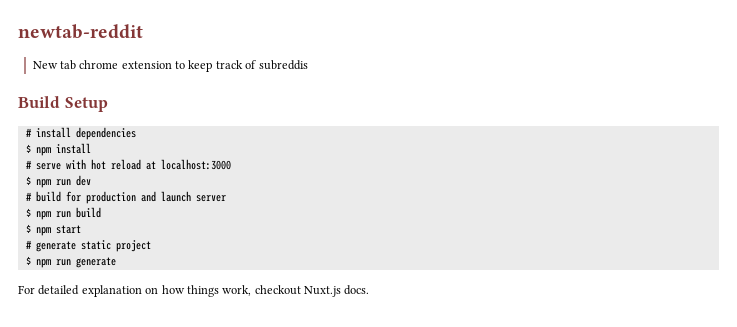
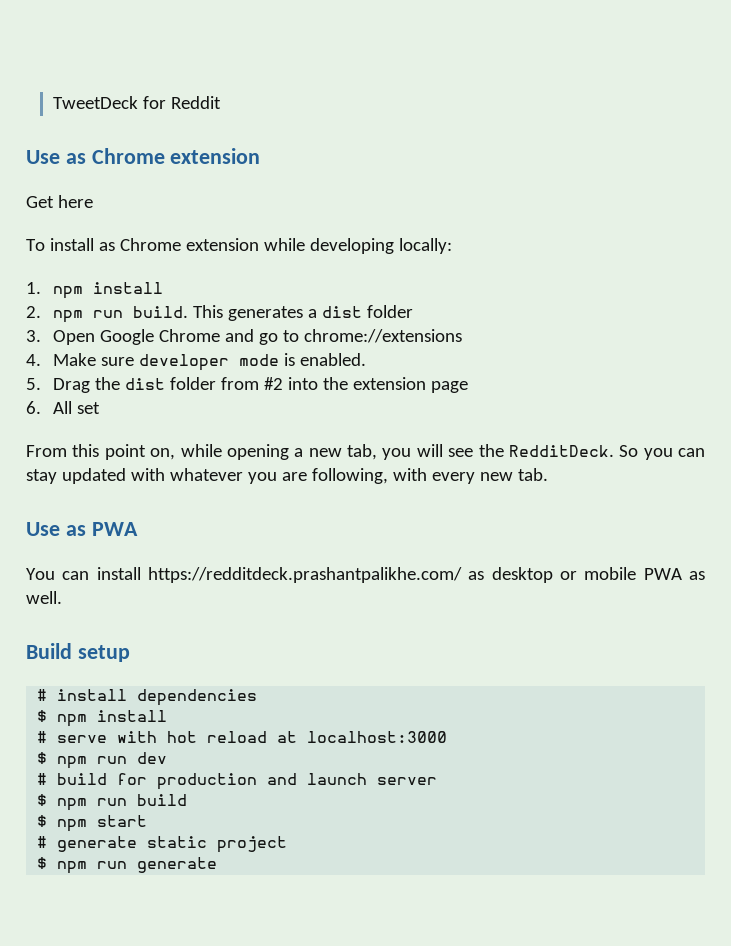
- newtab-reddit
- New tab chrome extension to keep track of subreddis
+ TweetDeck for Reddit
+ Use as Chrome extension
+ Get here
+ To install as Chrome extension while developing locally:
+ 1. npm install
+ 2. npm run build. This generates a dist folder
+ 3. Open Google Chrome and go to chrome://extensions
+ 4. Make sure developer mode is enabled.
+ 5. Drag the dist folder from #2 into the extension page
+ 6. All set
+ From this point on, while opening a new tab, you will see the RedditDeck. So you can stay updated with whatever you are following, with every new tab.
+ Use as PWA
+ You can install https://redditdeck.prashantpalikhe.com/ as desktop or mobile PWA as well.
- Build Setup
+ Build setup
- For detailed explanation on how things work, checkout Nuxt.js docs.

